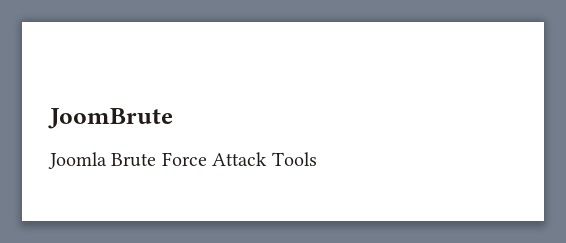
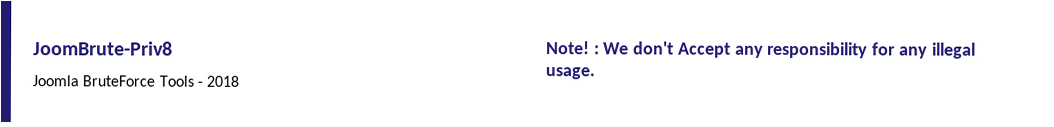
- JoomBrute
+ JoomBrute-Priv8
- Joomla Brute Force Attack Tools
+ Joomla BruteForce Tools - 2018
+ Note! : We don't Accept any responsibility for any illegal usage.

